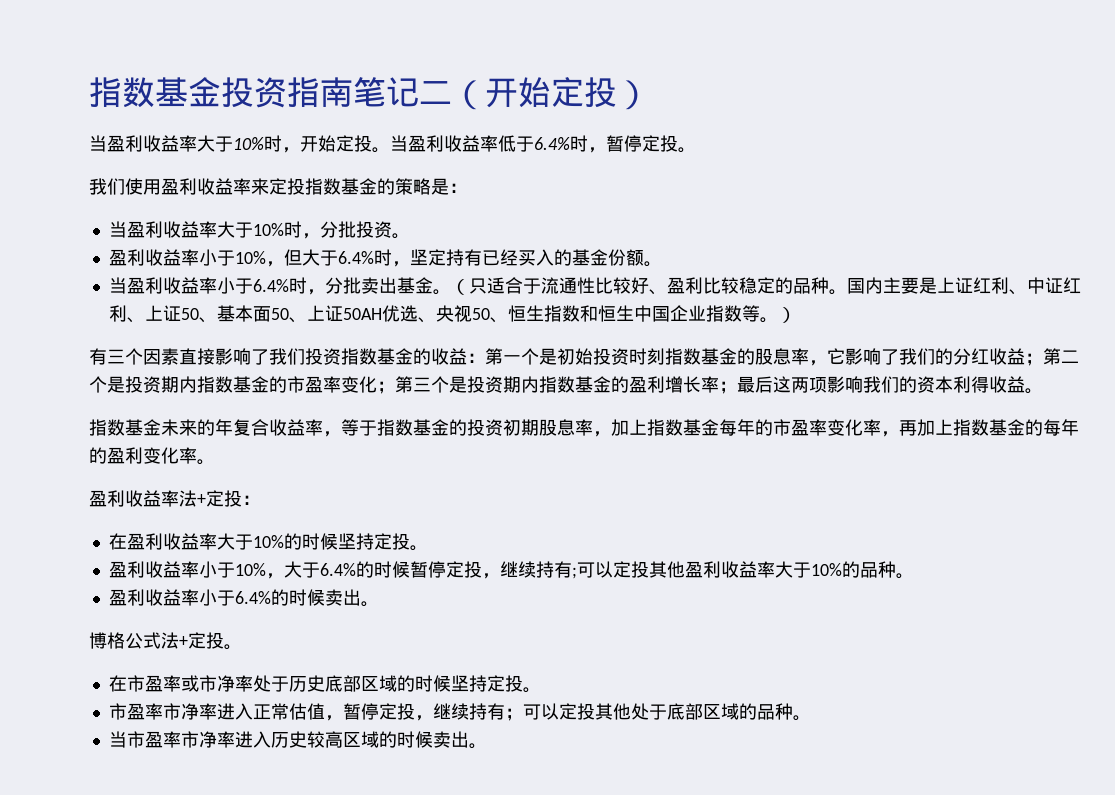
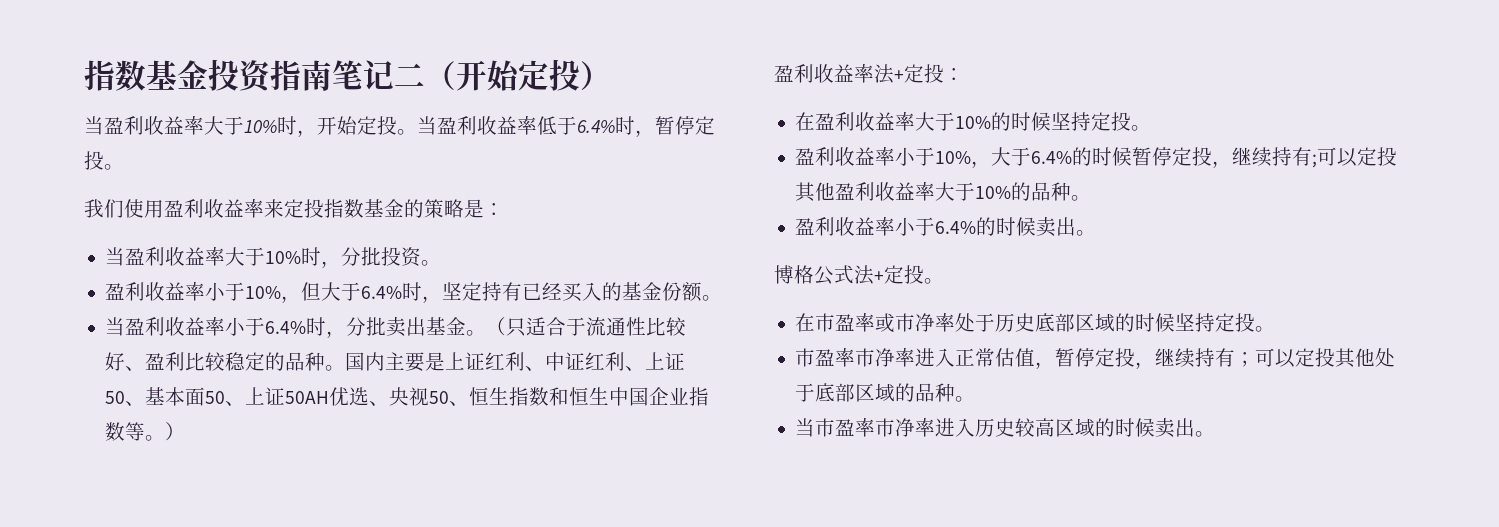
- 有三个因素直接影响了我们投资指数基金的收益：第一个是初始投资时刻指数基金的股息率，它影响了我们的分红收益；第二个是投资期内指数基金的市盈率变化；第三个是投资期内指数基金的盈利增长率；最后这两项影响我们的资本利得收益。
- 指数基金未来的年复合收益率，等于指数基金的投资初期股息率，加上指数基金每年的市盈率变化率，再加上指数基金的每年的盈利变化率。

